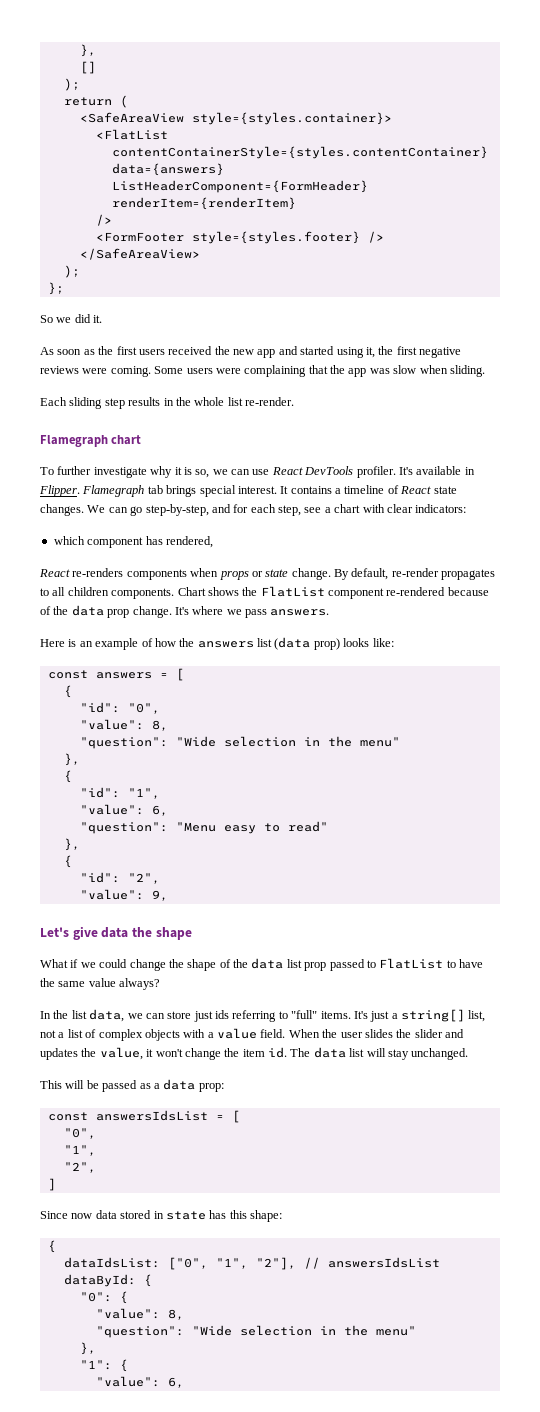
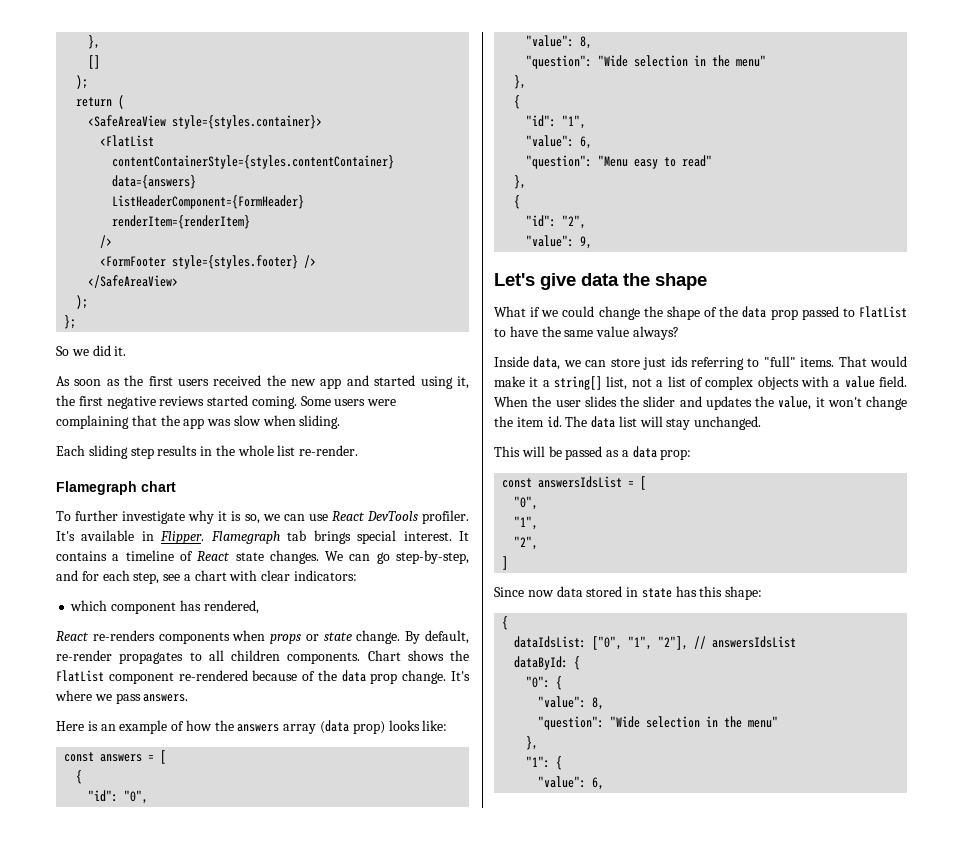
- As soon as the first users received the new app and started using it, the first negative reviews were coming.
+ As soon as the first users received the new app and started using it, the first negative reviews started coming.
- Here is an example of how the answers list (data prop) looks like:
+ Here is an example of how the answers array (data prop) looks like:
- What if we could change the shape of the data list prop passed to FlatList to have the same value always?
+ What if we could change the shape of the data prop passed to FlatList to have the same value always?
- In the list data, we can store just ids referring to "full" items.
+ Inside data, we can store just ids referring to "full" items.
- It's just a string[] list, not a list of complex objects with a value field.
+ That would make it a string[] list, not a list of complex objects with a value field.

